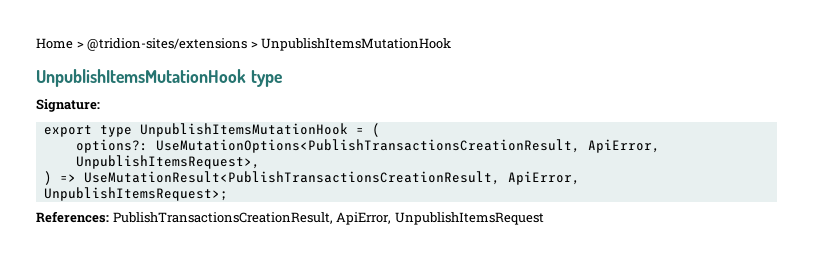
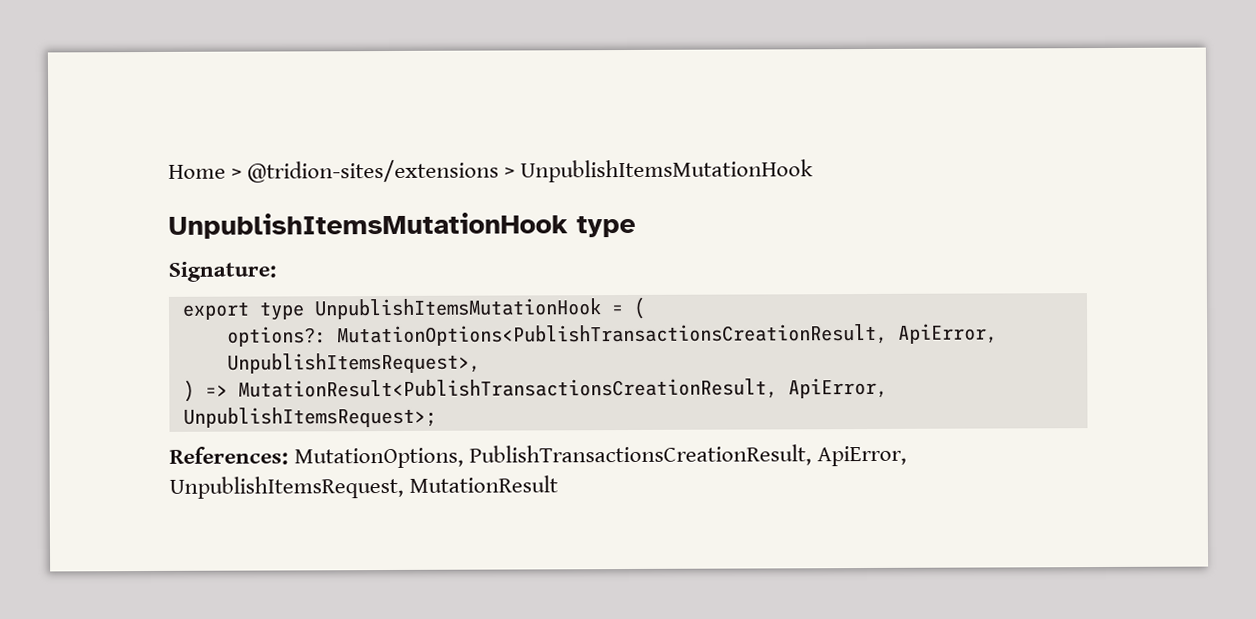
- options?: UseMutationOptions<PublishTransactionsCreationResult, ApiError, UnpublishItemsRequest>,
+ options?: MutationOptions<PublishTransactionsCreationResult, ApiError, UnpublishItemsRequest>,
- ) => UseMutationResult<PublishTransactionsCreationResult, ApiError, UnpublishItemsRequest>;
+ ) => MutationResult<PublishTransactionsCreationResult, ApiError, UnpublishItemsRequest>;
- References: PublishTransactionsCreationResult, ApiError, UnpublishItemsRequest
+ References: MutationOptions, PublishTransactionsCreationResult, ApiError, UnpublishItemsRequest, MutationResult

